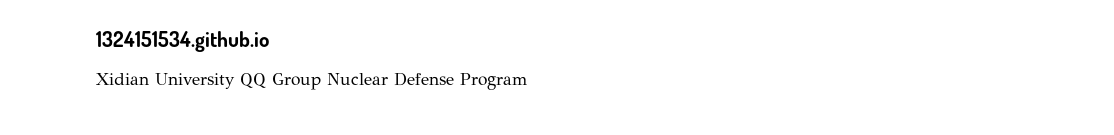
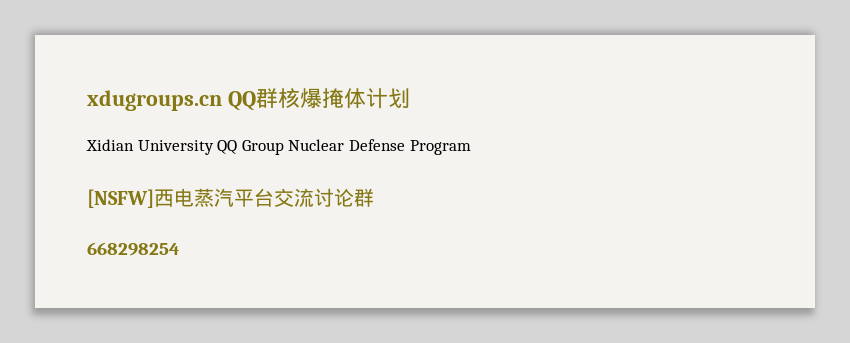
- 1324151534.github.io
+ xdugroups.cn QQ群核爆掩体计划
+ [NSFW]西电蒸汽平台交流讨论群
+ 668298254

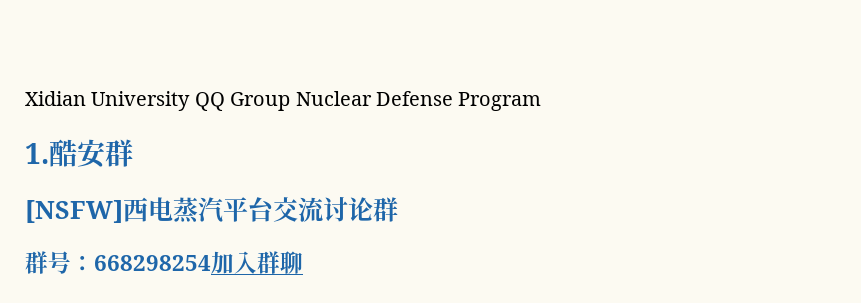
- xdugroups.cn QQ群核爆掩体计划
+ 1.酷安群
- 668298254
+ 群号：668298254加入群聊

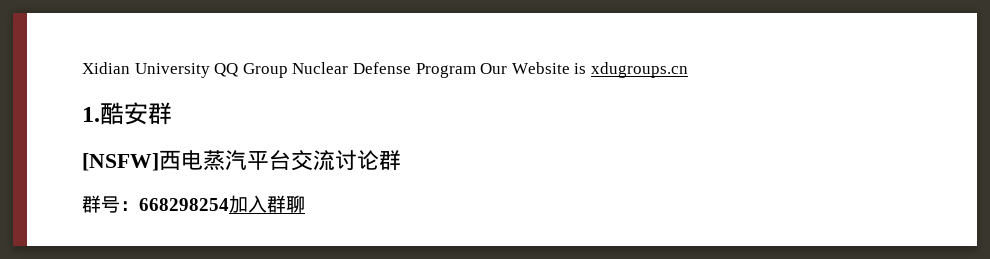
- Xidian University QQ Group Nuclear Defense Program
+ Xidian University QQ Group Nuclear Defense Program Our Website is xdugroups.cn

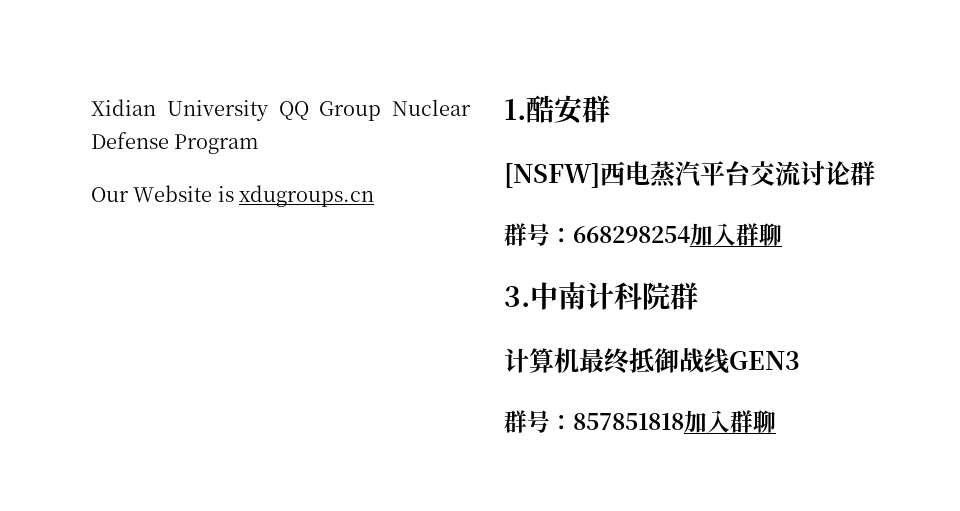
- Xidian University QQ Group Nuclear Defense Program Our Website is xdugroups.cn
+ Xidian University QQ Group Nuclear Defense Program
+ Our Website is xdugroups.cn
+ 3.中南计科院群
+ 计算机最终抵御战线GEN3
+ 群号：857851818加入群聊

